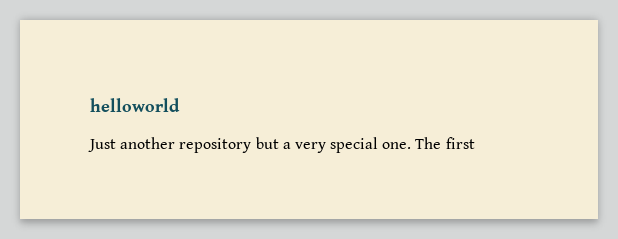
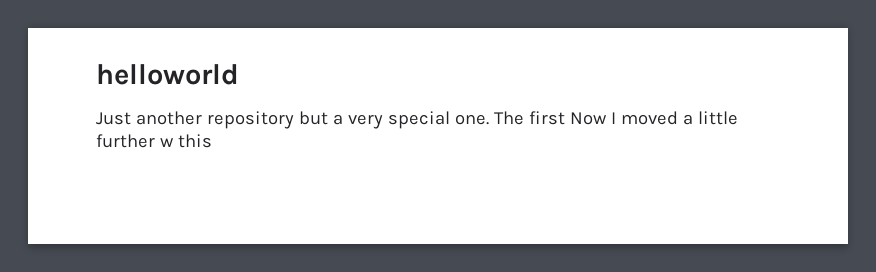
- The first
+ The first Now I moved a little further w this

